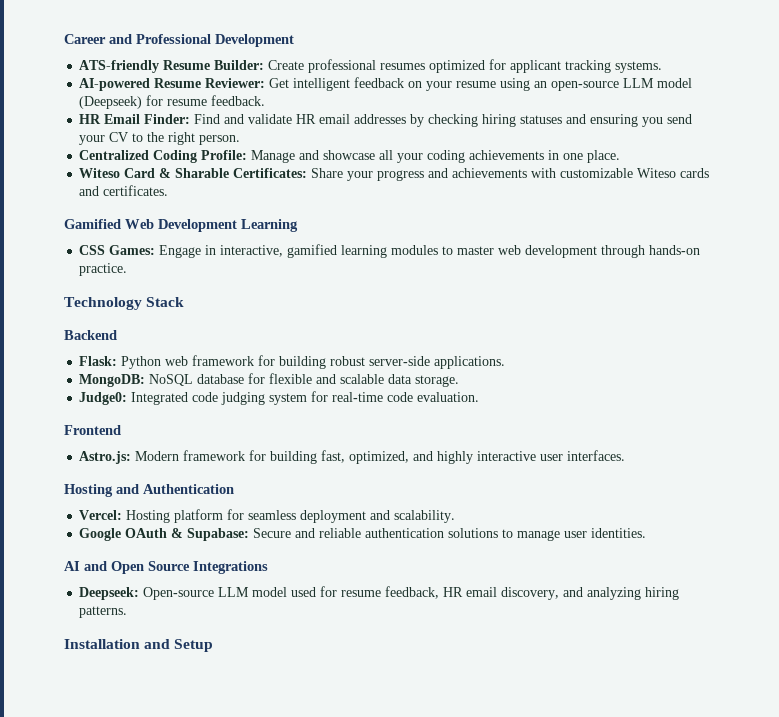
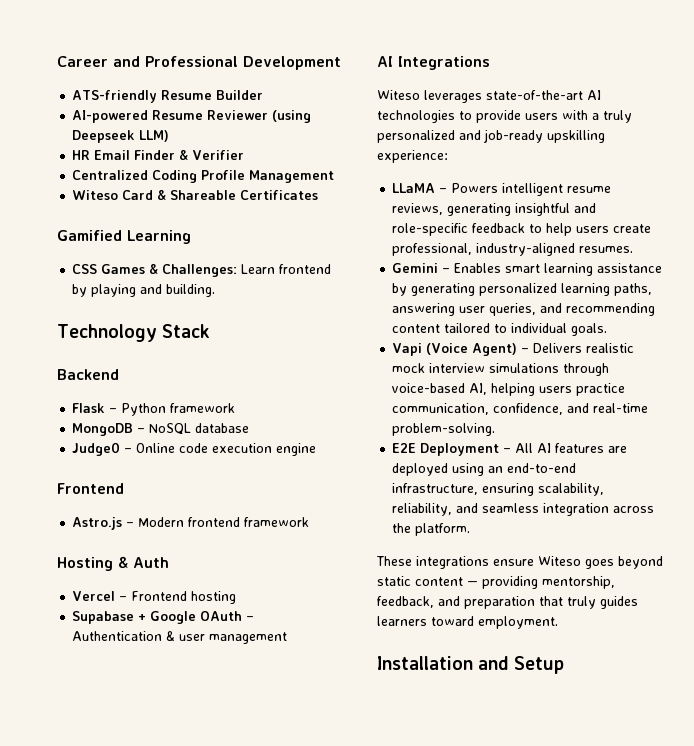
- ATS-friendly Resume Builder: Create professional resumes optimized for applicant tracking systems.
- AI-powered Resume Reviewer: Get intelligent feedback on your resume using an open-source LLM model (Deepseek) for resume feedback.
- HR Email Finder: Find and validate HR email addresses by checking hiring statuses and ensuring you send your CV to the right person.
- Centralized Coding Profile: Manage and showcase all your coding achievements in one place.
- Witeso Card & Sharable Certificates: Share your progress and achievements with customizable Witeso cards and certificates.
+ ATS-friendly Resume Builder
+ AI-powered Resume Reviewer (using Deepseek LLM)
+ HR Email Finder & Verifier
+ Centralized Coding Profile Management
+ Witeso Card & Shareable Certificates
- Gamified Web Development Learning
+ Gamified Learning
- CSS Games: Engage in interactive, gamified learning modules to master web development through hands-on practice.
+ CSS Games & Challenges: Learn frontend by playing and building.
  Technology Stack
  Backend
- Flask: Python web framework for building robust server-side applications.
- MongoDB: NoSQL database for flexible and scalable data storage.
- Judge0: Integrated code judging system for real-time code evaluation.
+ Flask – Python framework
+ MongoDB – NoSQL database
+ Judge0 – Online code execution engine
  Frontend
- Astro.js: Modern framework for building fast, optimized, and highly interactive user interfaces.
- Hosting and Authentication
- Vercel: Hosting platform for seamless deployment and scalability.
- Google OAuth & Supabase: Secure and reliable authentication solutions to manage user identities.
- AI and Open Source Integrations
- Deepseek: Open-source LLM model used for resume feedback, HR email discovery, and analyzing hiring patterns.
+ Astro.js – Modern frontend framework
+ Hosting & Auth
+ Vercel – Frontend hosting
+ Supabase + Google OAuth – Authentication & user management
+ AI Integrations
+ Witeso leverages state-of-the-art AI technologies to provide users with a truly personalized and job-ready upskilling experience:
+ LLaMA – Powers intelligent resume reviews, generating insightful and role-specific feedback to help users create professional, industry-aligned resumes.
+ Gemini – Enables smart learning assistance by generating personalized learning paths, answering user queries, and recommending content tailored to individual goals.
+ Vapi (Voice Agent) – Delivers realistic mock interview simulations through voice-based AI, helping users practice communication, confidence, and real-time problem-solving.
+ E2E Deployment – All AI features are deployed using an end-to-end infrastructure, ensuring scalability, reliability, and seamless integration across the platform.
+ These integrations ensure Witeso goes beyond static content — providing mentorship, feedback, and preparation that truly guides learners toward employment.

